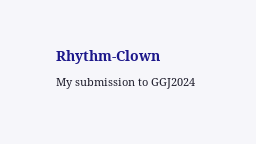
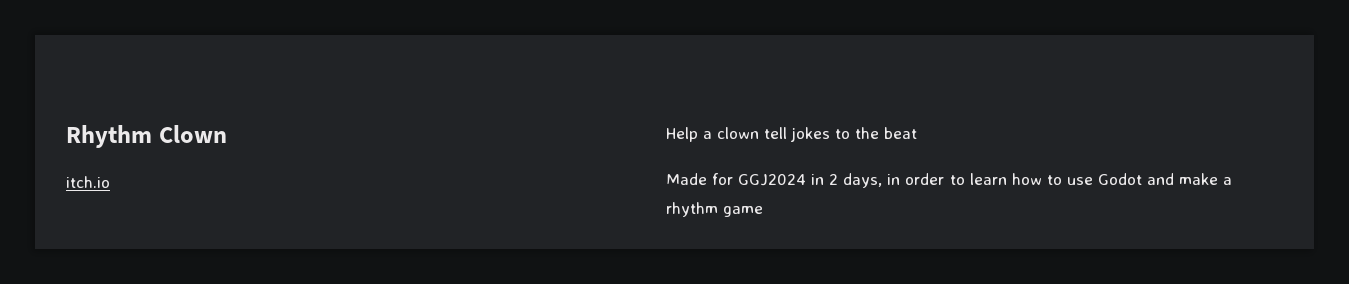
- Rhythm-Clown
- My submission to GGJ2024
+ Rhythm Clown
+ itch.io
+ Help a clown tell jokes to the beat
+ Made for GGJ2024 in 2 days, in order to learn how to use Godot and make a rhythm game

